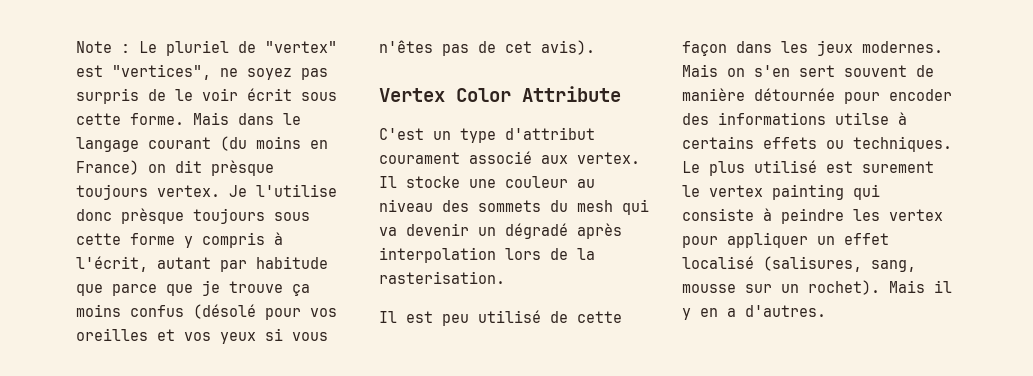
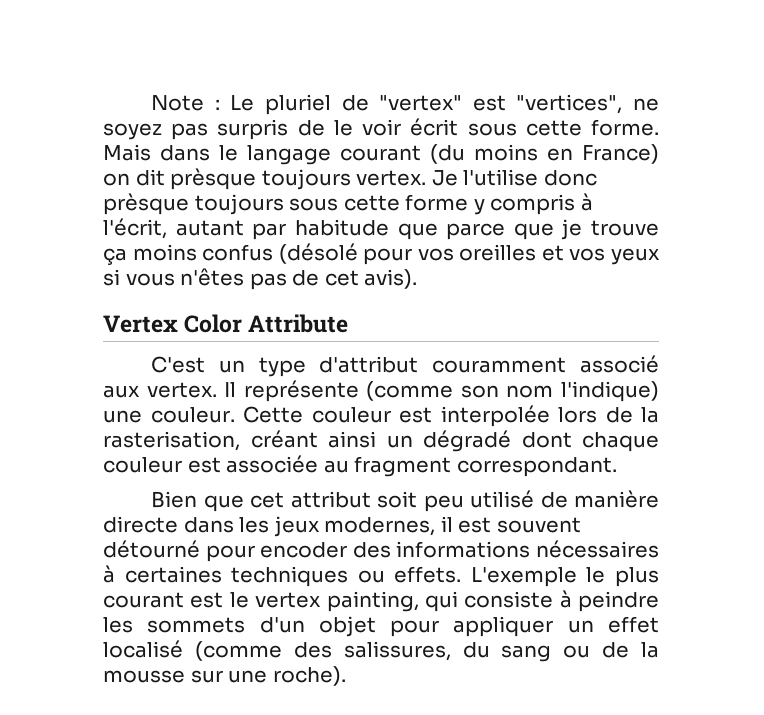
- C'est un type d'attribut courament associé aux vertex.
+ C'est un type d'attribut couramment associé aux vertex.
- Il stocke une couleur au niveau des sommets du mesh qui va devenir un dégradé après interpolation lors de la rasterisation.
- Il est peu utilisé de cette façon dans les jeux modernes. Mais on s'en sert souvent de manière détournée pour encoder des informations utilse à certains effets ou techniques. Le plus utilisé est surement le vertex painting qui consiste à peindre les vertex pour appliquer un effet localisé (salisures, sang, mousse sur un rochet). Mais il y en a d'autres.
+ Il représente (comme son nom l'indique) une couleur. Cette couleur est interpolée lors de la rasterisation, créant ainsi un dégradé dont chaque couleur est associée au fragment correspondant.
+ Bien que cet attribut soit peu utilisé de manière directe dans les jeux modernes, il est souvent détourné pour encoder des informations nécessaires à certaines techniques ou effets. L'exemple le plus courant est le vertex painting, qui consiste à peindre les sommets d'un objet pour appliquer un effet localisé (comme des salissures, du sang ou de la mousse sur une roche).

